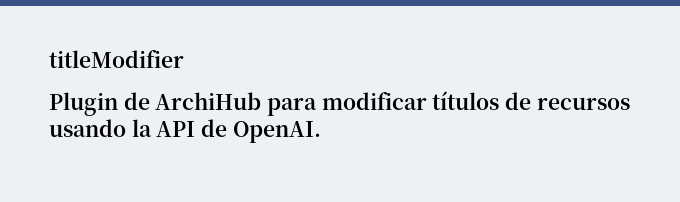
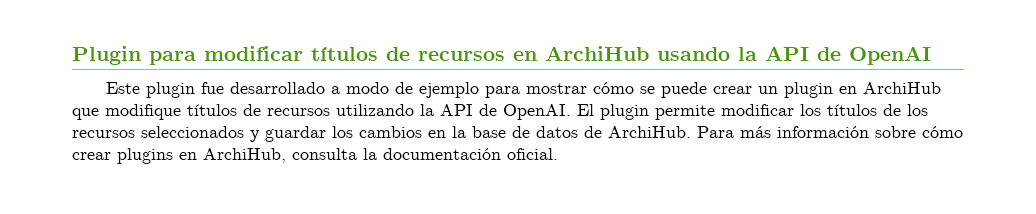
- titleModifier
- Plugin de ArchiHub para modificar títulos de recursos usando la API de OpenAI.
+ Plugin para modificar títulos de recursos en ArchiHub usando la API de OpenAI
+ Este plugin fue desarrollado a modo de ejemplo para mostrar cómo se puede crear un plugin en ArchiHub que modifique títulos de recursos utilizando la API de OpenAI. El plugin permite modificar los títulos de los recursos seleccionados y guardar los cambios en la base de datos de ArchiHub. Para más información sobre cómo crear plugins en ArchiHub, consulta la documentación oficial.

